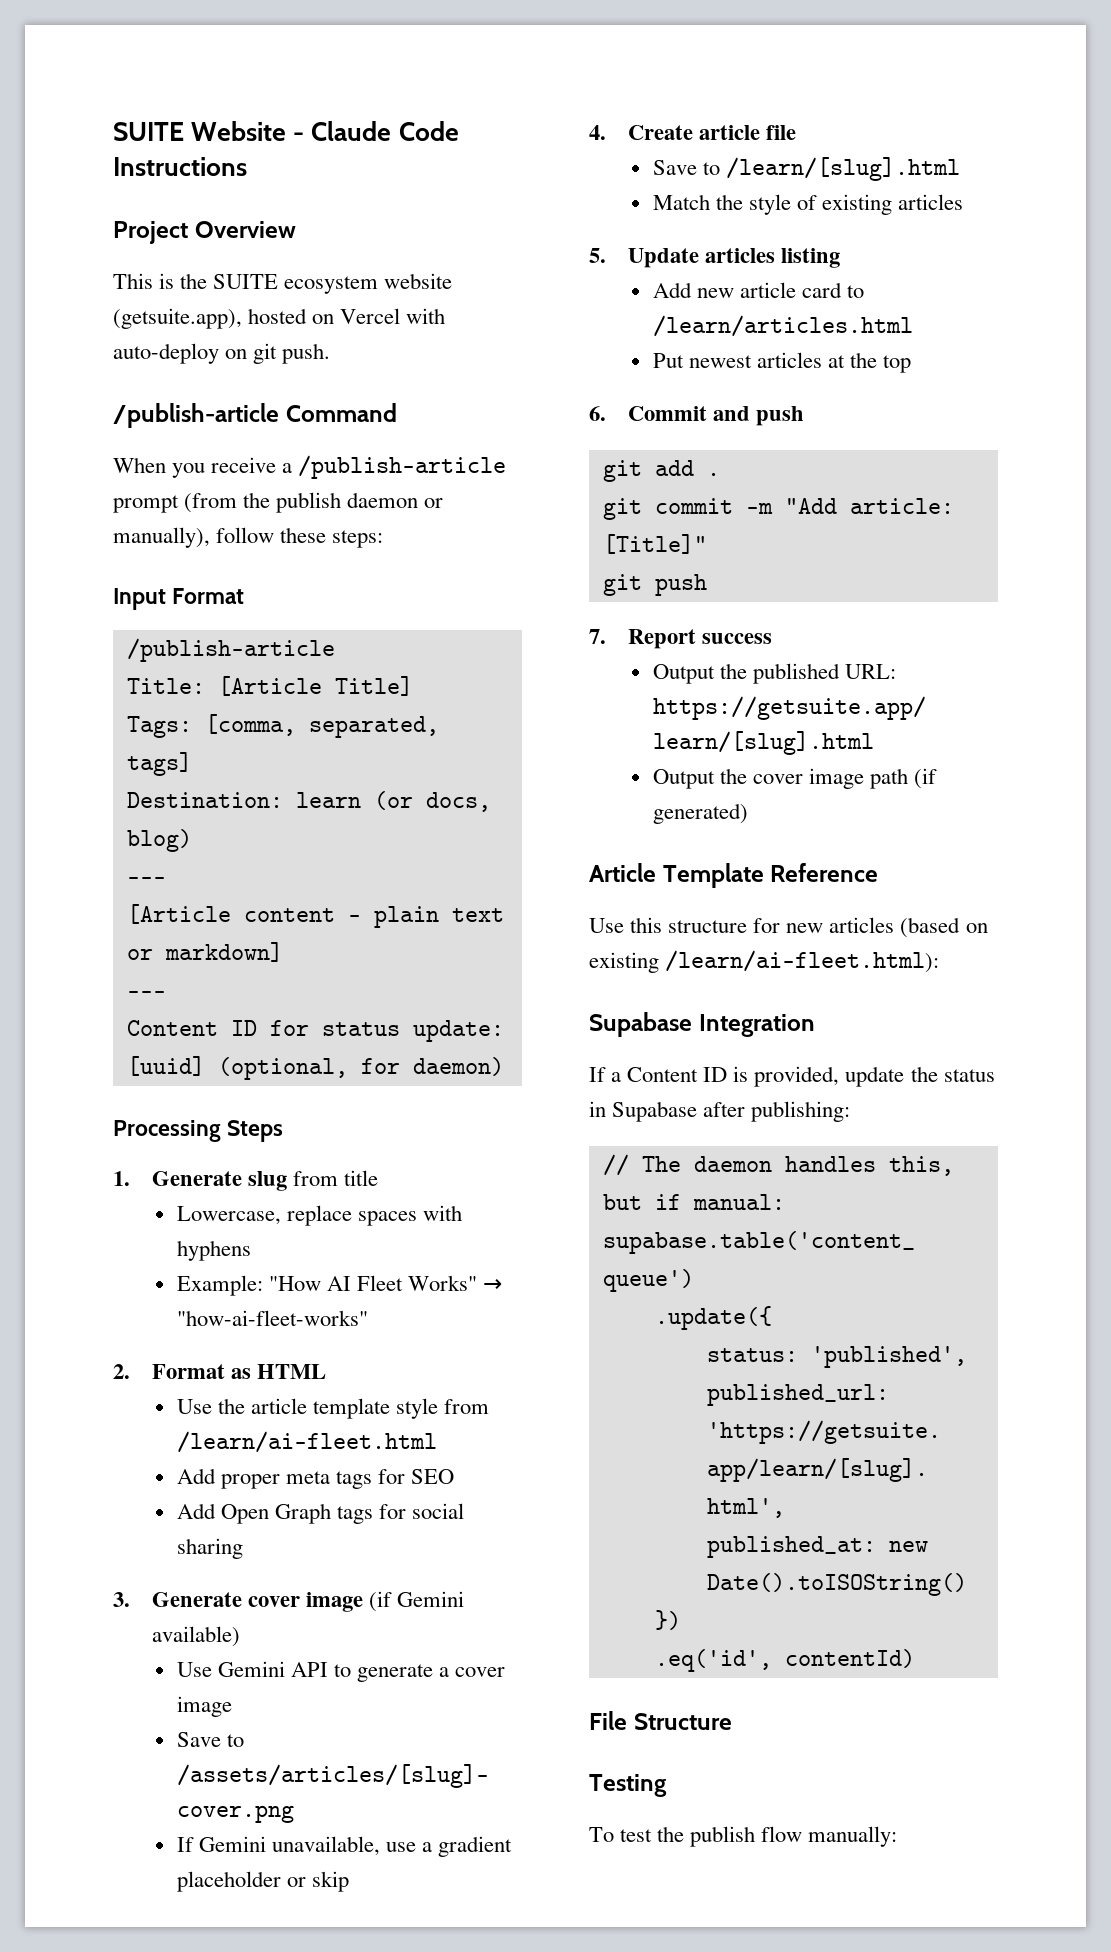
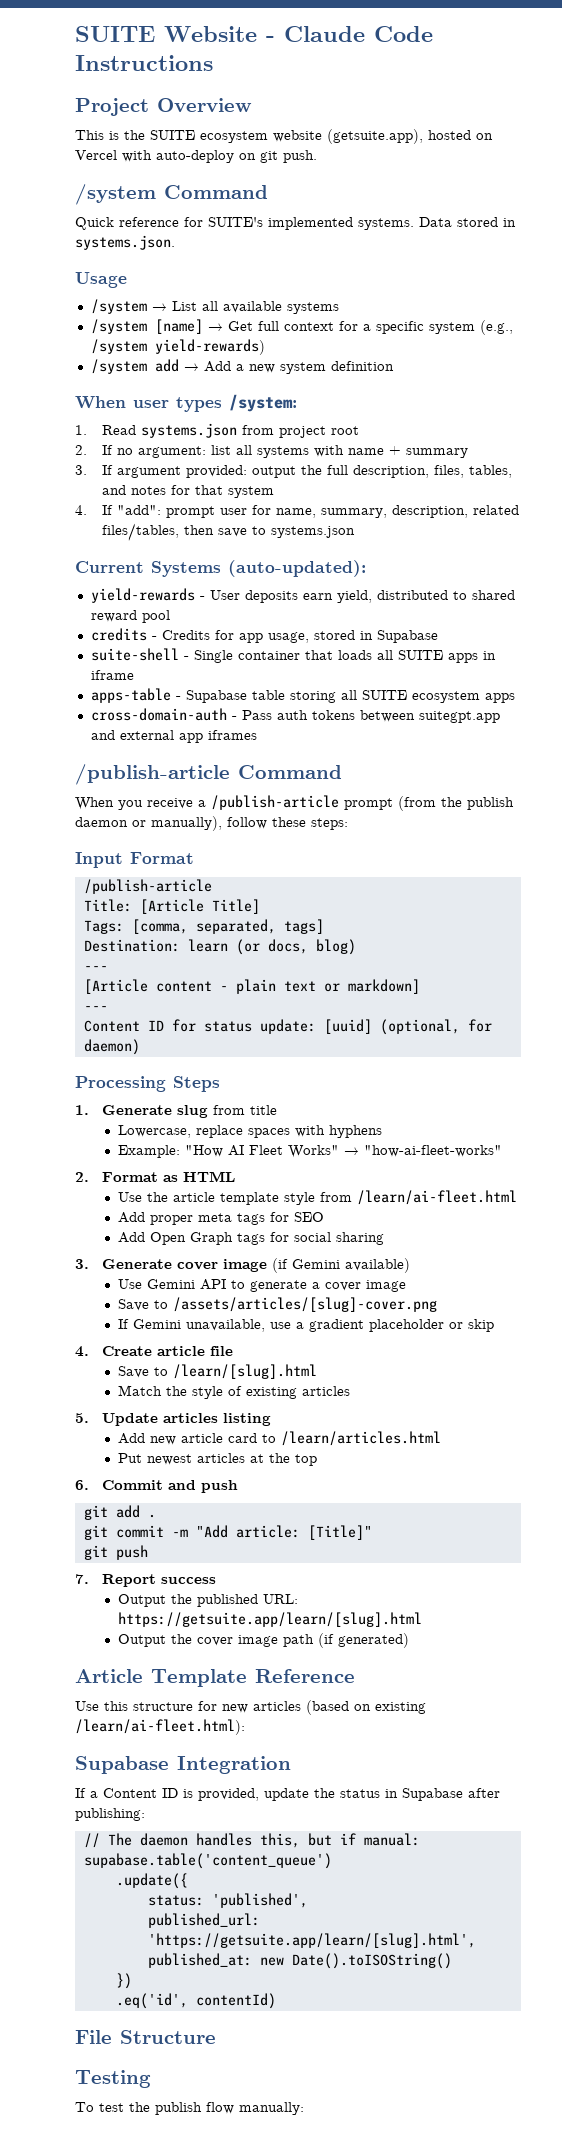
+ /system Command
+ Quick reference for SUITE's implemented systems. Data stored in systems.json.
+ Usage
+ /system → List all available systems
+ /system [name] → Get full context for a specific system (e.g., /system yield-rewards)
+ /system add → Add a new system definition
+ When user types /system:
+ 1. Read systems.json from project root
+ 2. If no argument: list all systems with name + summary
+ 3. If argument provided: output the full description, files, tables, and notes for that system
+ 4. If "add": prompt user for name, summary, description, related files/tables, then save to systems.json
+ Current Systems (auto-updated):
+ yield-rewards - User deposits earn yield, distributed to shared reward pool
+ credits - Credits for app usage, stored in Supabase
+ suite-shell - Single container that loads all SUITE apps in iframe
+ apps-table - Supabase table storing all SUITE ecosystem apps
+ cross-domain-auth - Pass auth tokens between suitegpt.app and external app iframes

